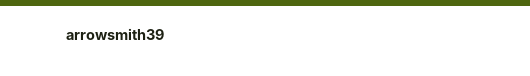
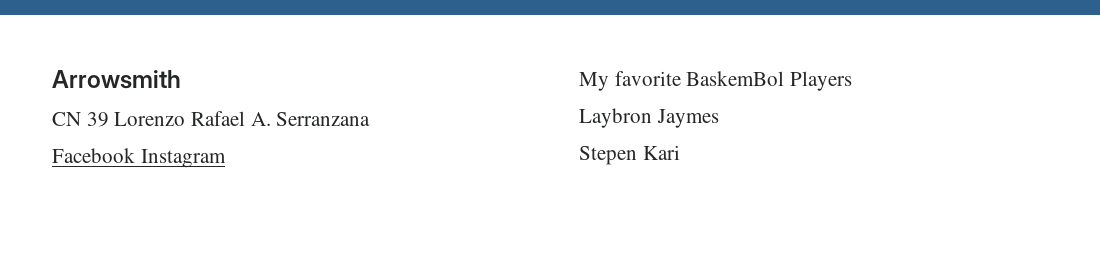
- arrowsmith39
+ Arrowsmith
+ CN 39 Lorenzo Rafael A. Serranzana
+ Facebook Instagram
+ My favorite BaskemBol Players
+ Laybron Jaymes
+ Stepen Kari

